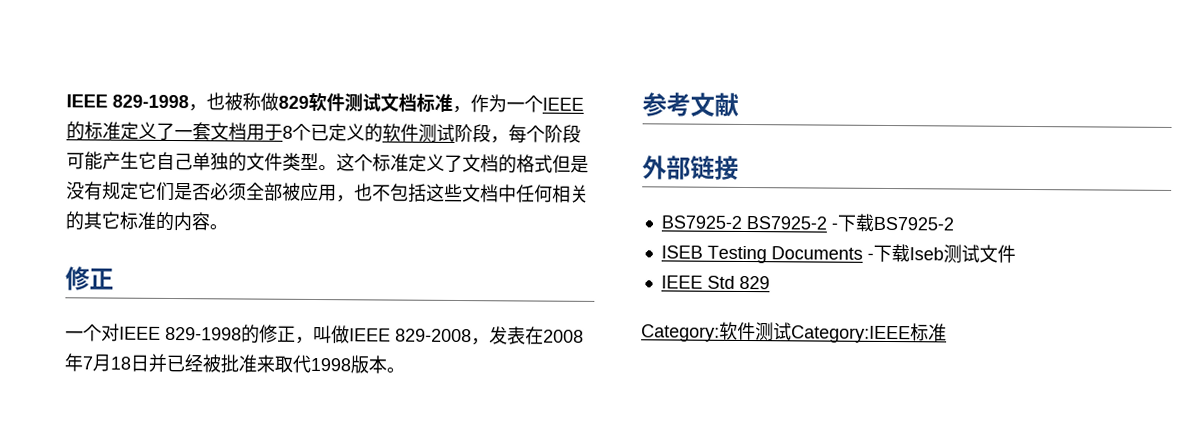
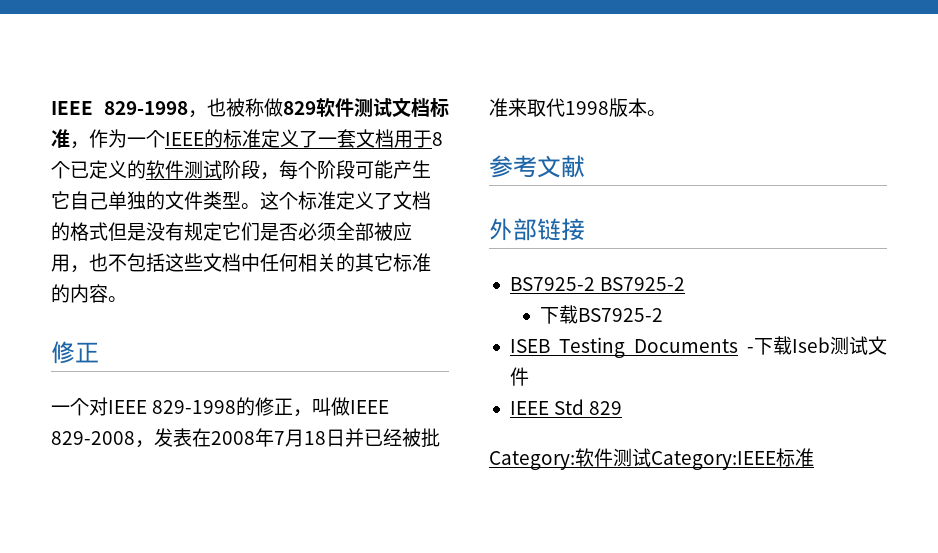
- BS7925-2 BS7925-2 -下载BS7925-2
+ BS7925-2 BS7925-2
+ 下载BS7925-2

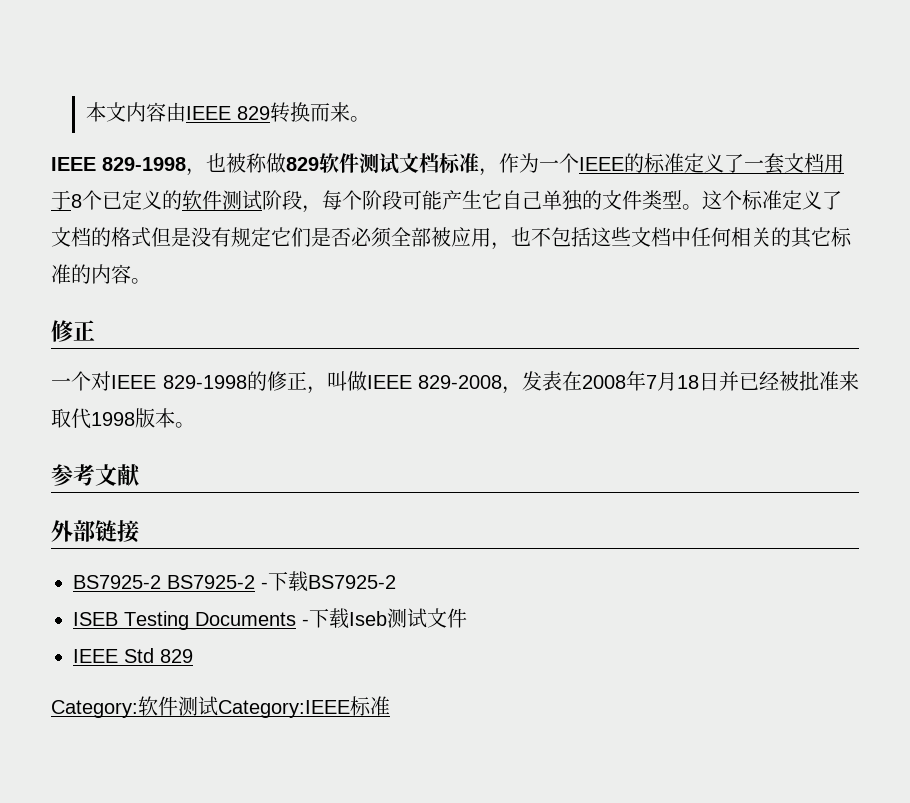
+ 本文内容由IEEE 829转换而来。
- BS7925-2 BS7925-2
- 下载BS7925-2
+ BS7925-2 BS7925-2 -下载BS7925-2

